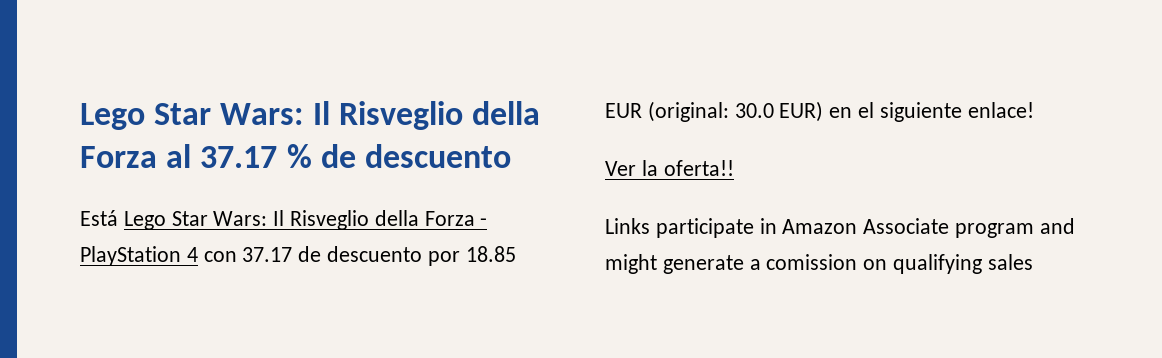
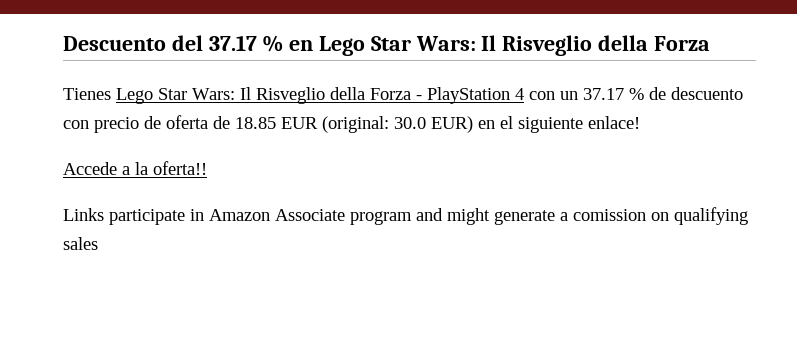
- Lego Star Wars: Il Risveglio della Forza al 37.17 % de descuento
- Está Lego Star Wars: Il Risveglio della Forza - PlayStation 4 con 37.17 de descuento por 18.85 EUR (original: 30.0 EUR) en el siguiente enlace!
+ Descuento del 37.17 % en Lego Star Wars: Il Risveglio della Forza
+ Tienes Lego Star Wars: Il Risveglio della Forza - PlayStation 4 con un 37.17 % de descuento con precio de oferta de 18.85 EUR (original: 30.0 EUR) en el siguiente enlace!
- Ver la oferta!!
+ Accede a la oferta!!

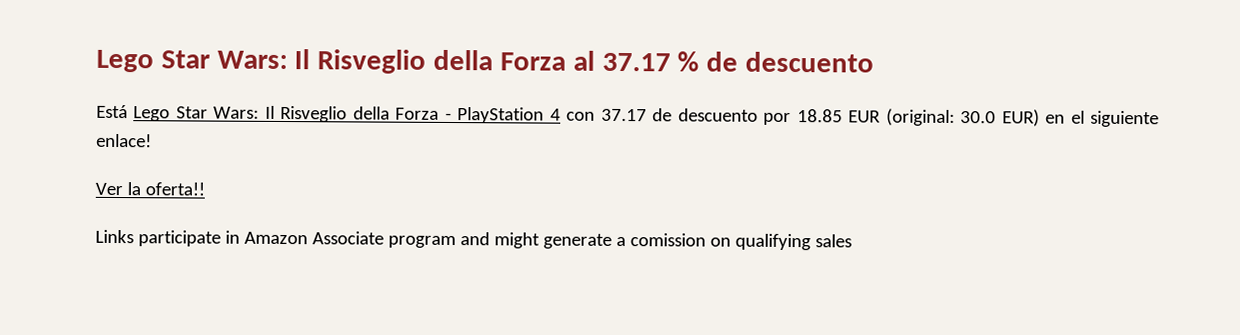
- Descuento del 37.17 % en Lego Star Wars: Il Risveglio della Forza
- Tienes Lego Star Wars: Il Risveglio della Forza - PlayStation 4 con un 37.17 % de descuento con precio de oferta de 18.85 EUR (original: 30.0 EUR) en el siguiente enlace!
+ Lego Star Wars: Il Risveglio della Forza al 37.17 % de descuento
+ Está Lego Star Wars: Il Risveglio della Forza - PlayStation 4 con 37.17 de descuento por 18.85 EUR (original: 30.0 EUR) en el siguiente enlace!
- Accede a la oferta!!
+ Ver la oferta!!

